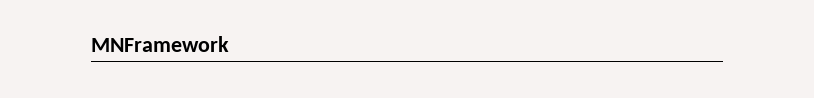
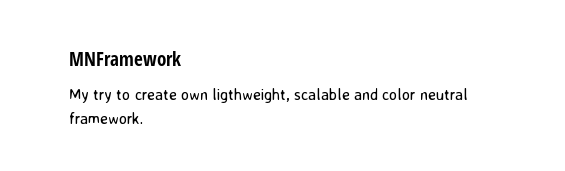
+ My try to create own ligthweight, scalable and color neutral framework.

